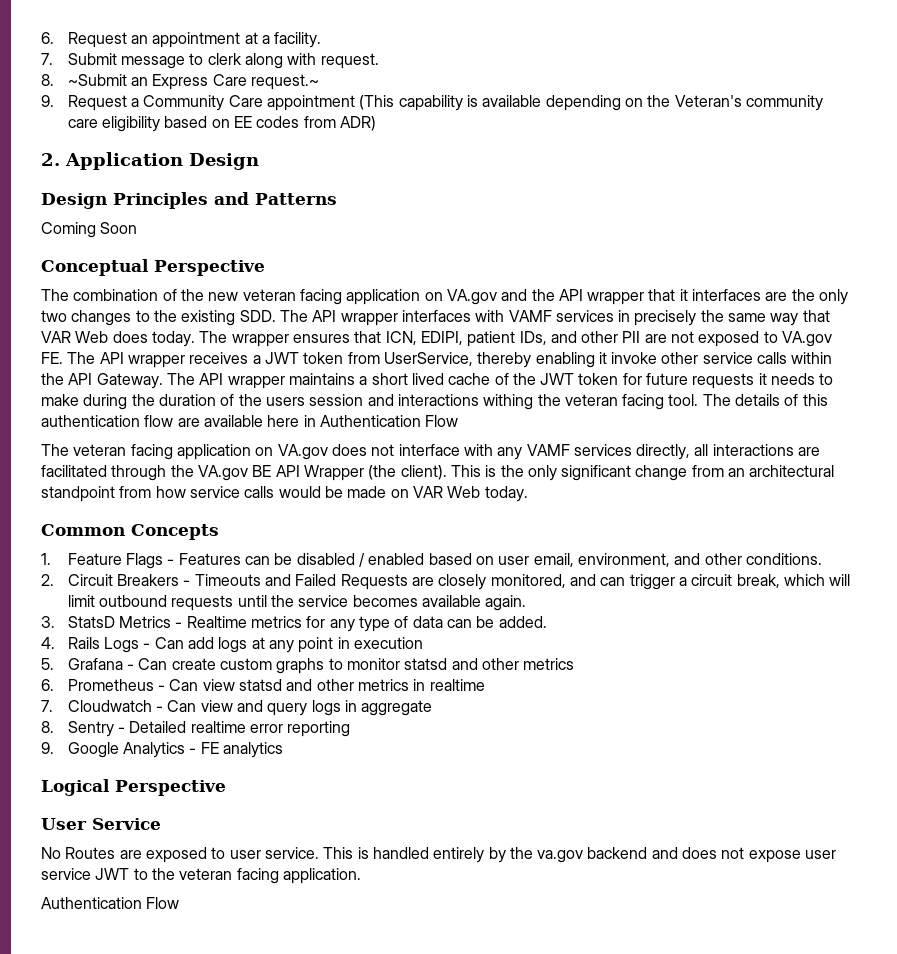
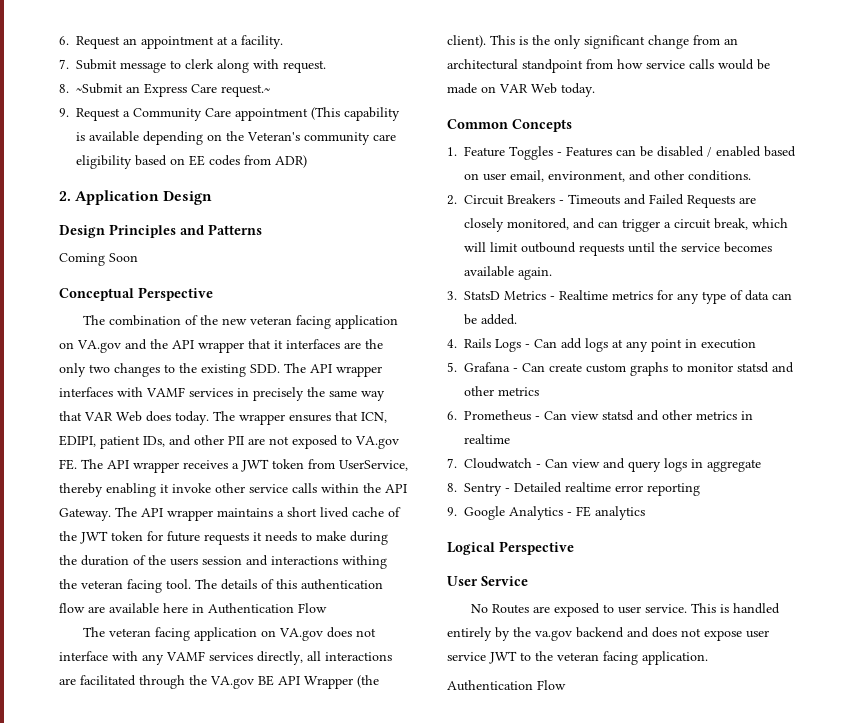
- 1. Feature Flags - Features can be disabled / enabled based on user email, environment, and other conditions.
+ 1. Feature Toggles - Features can be disabled / enabled based on user email, environment, and other conditions.

